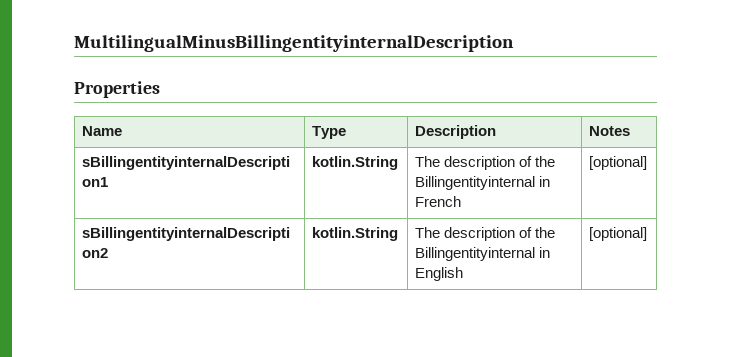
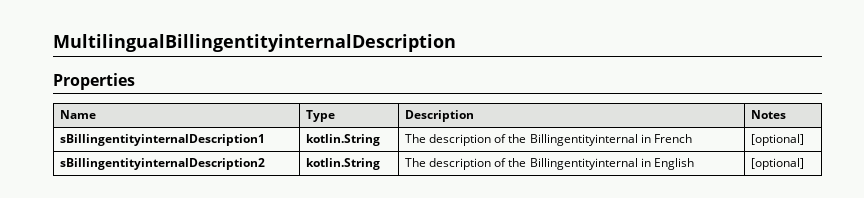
- MultilingualMinusBillingentityinternalDescription
+ MultilingualBillingentityinternalDescription

